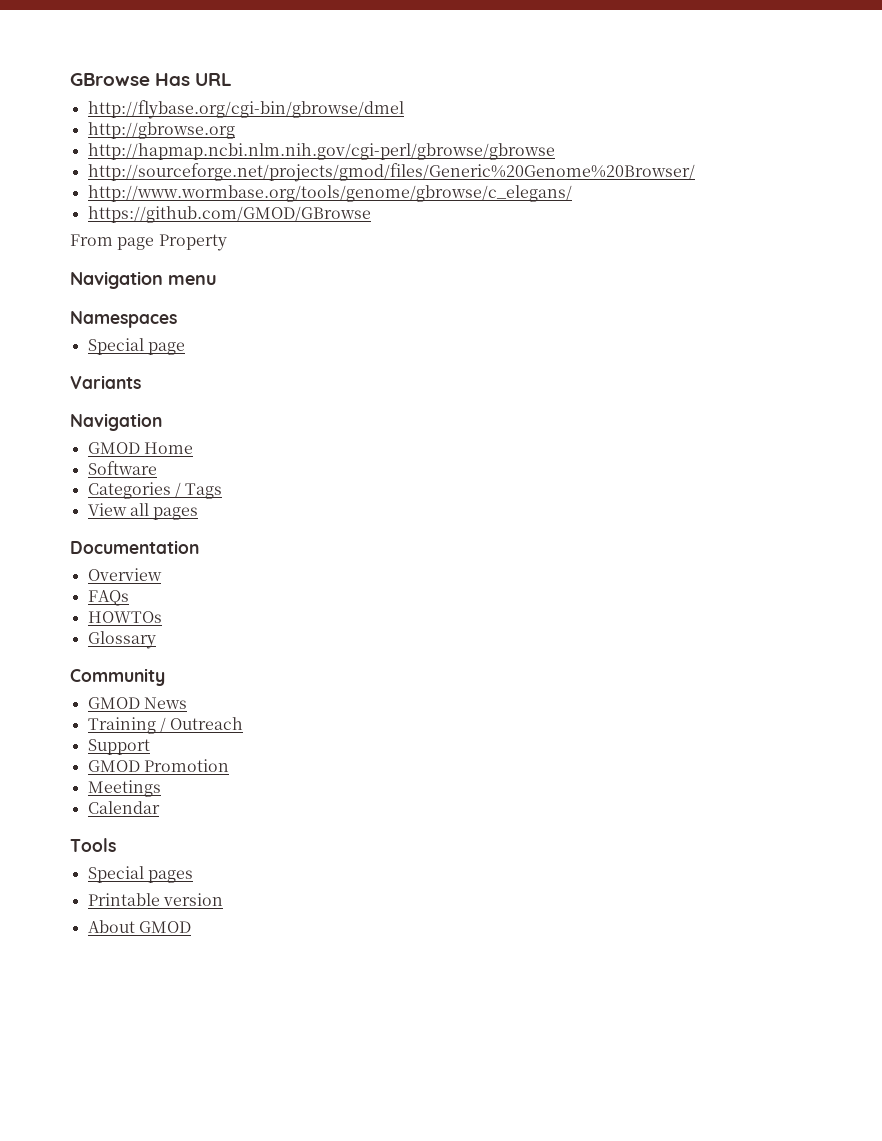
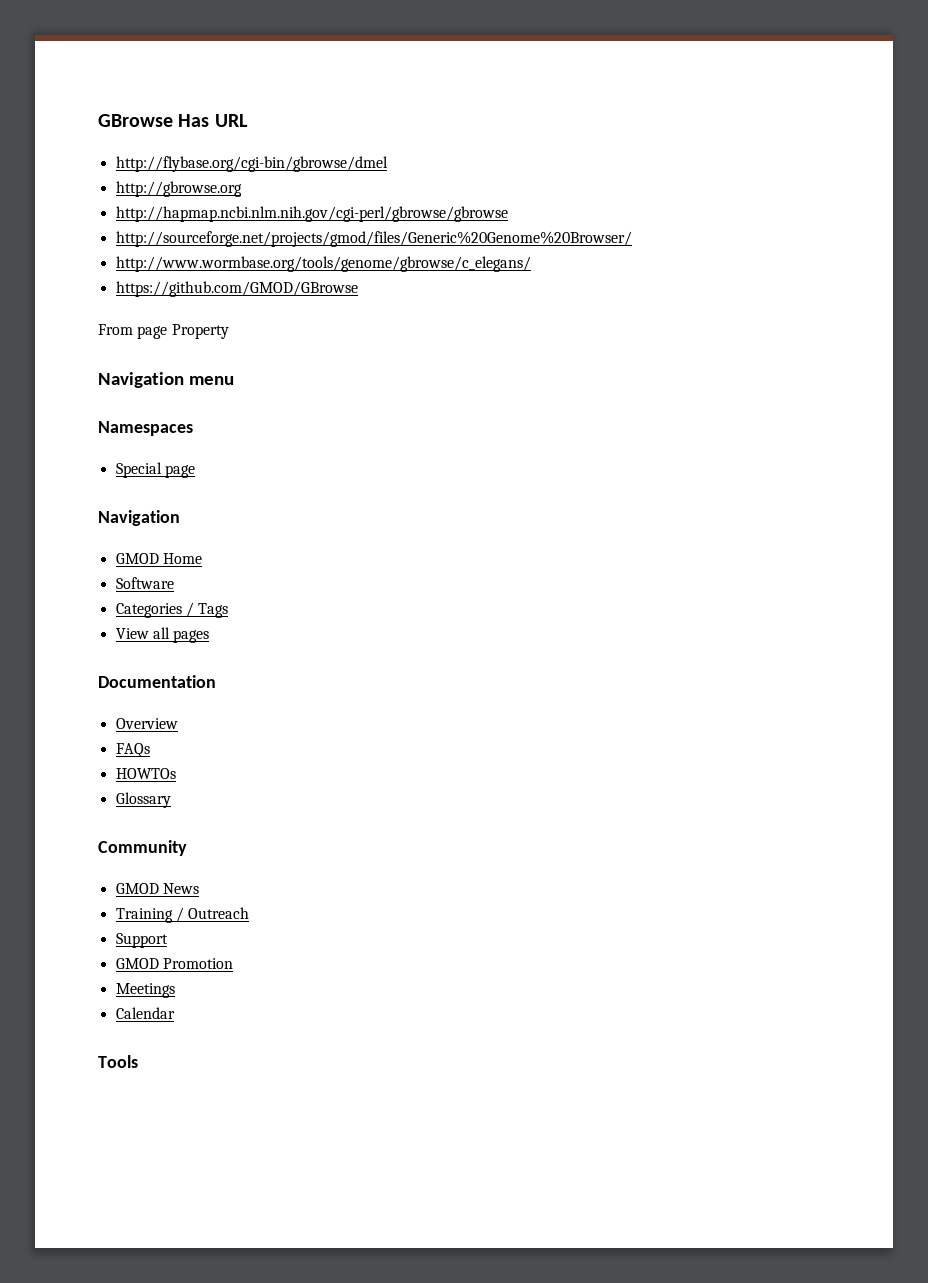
- Variants
- Special pages
- Printable version
- About GMOD

